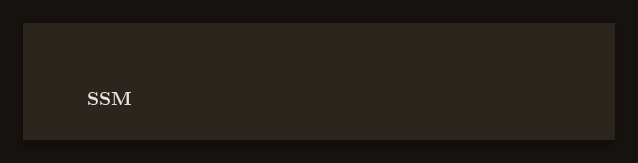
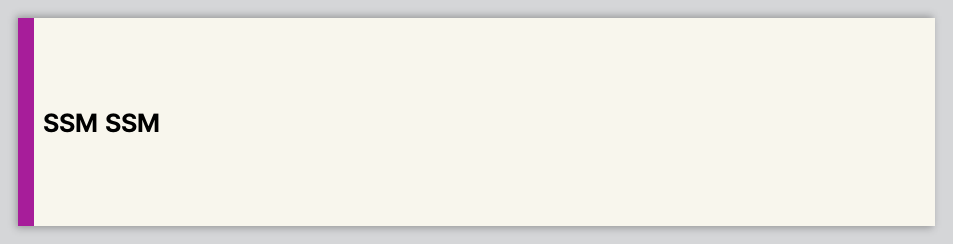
- SSM
+ SSM SSM

